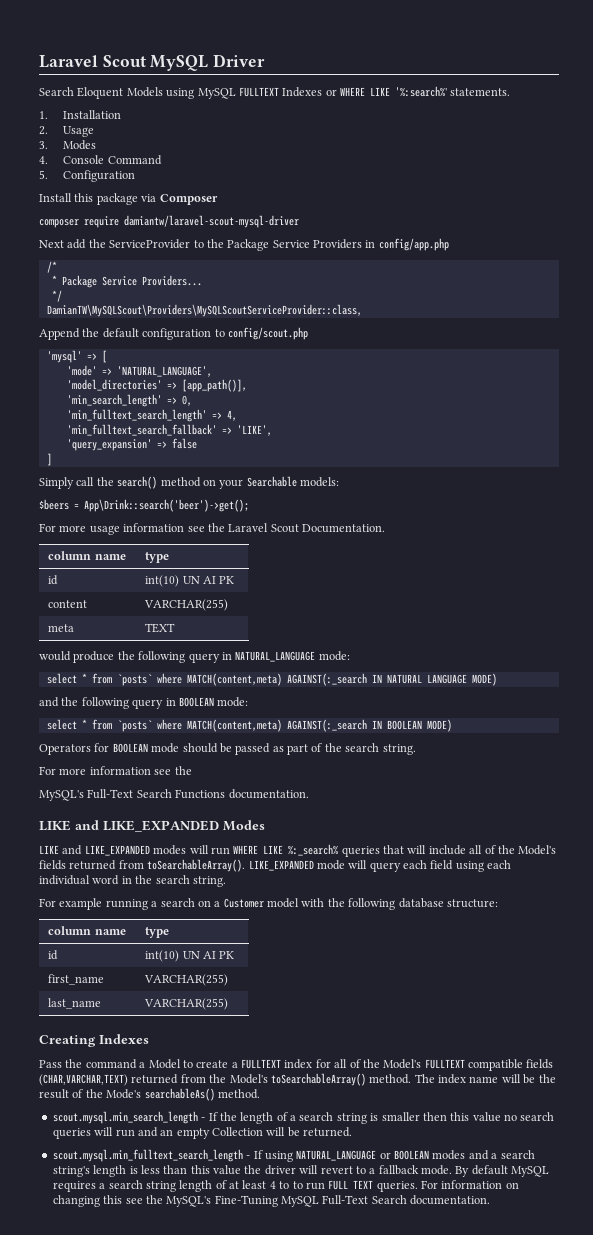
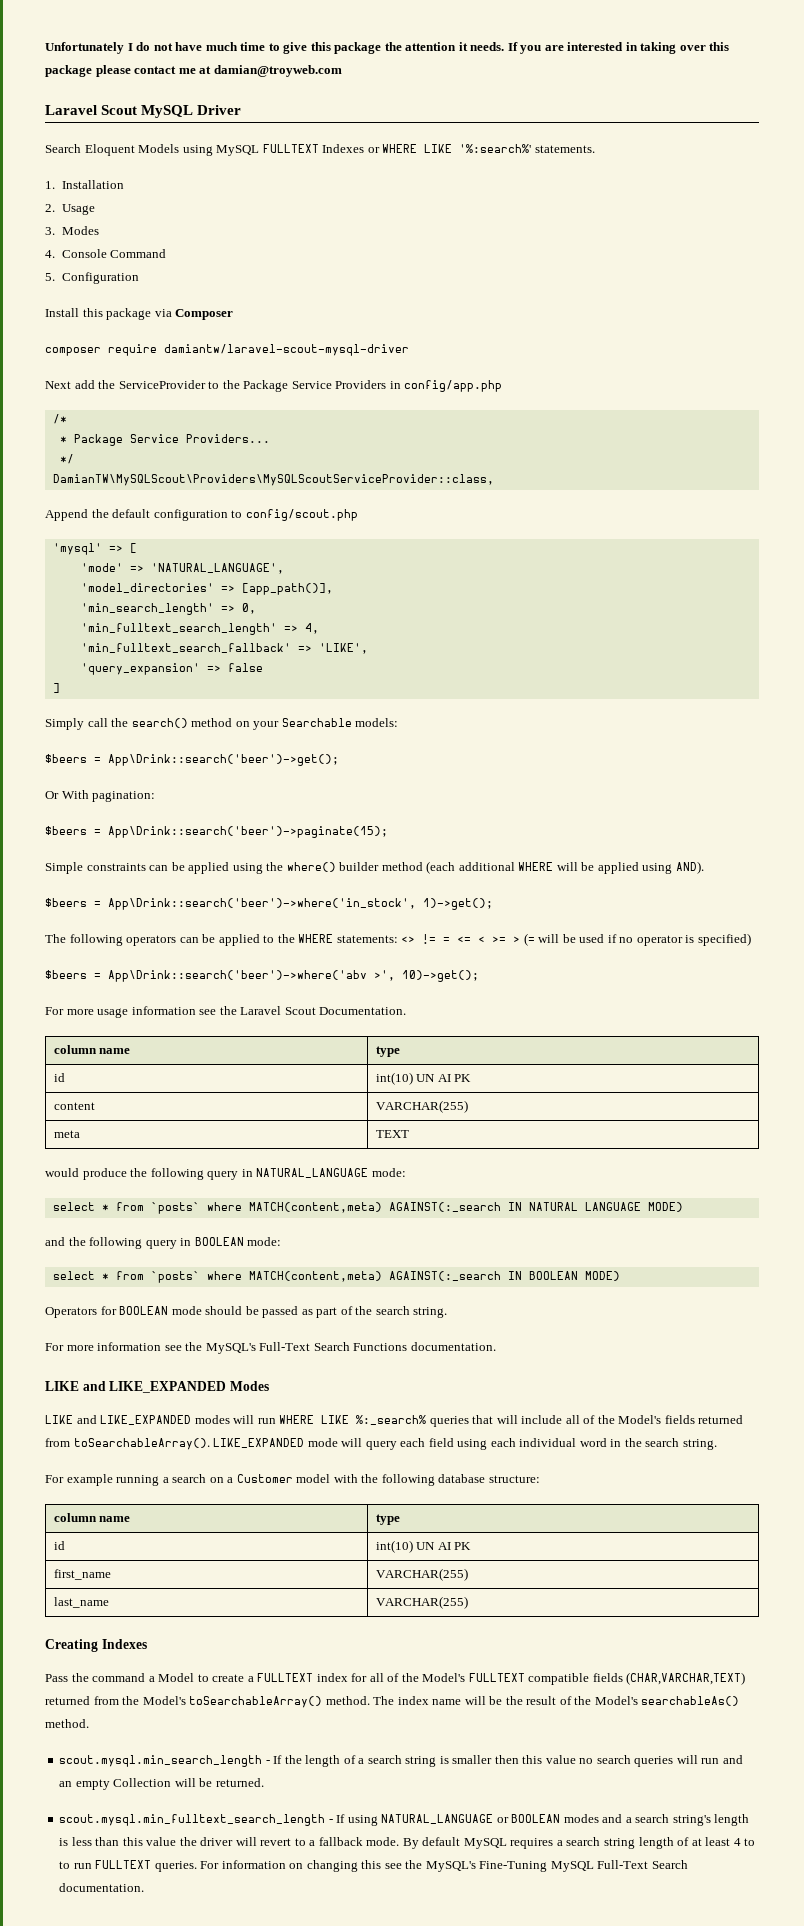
+ Unfortunately I do not have much time to give this package the attention it needs. If you are interested in taking over this package please contact me at damian@troyweb.com
+ Or With pagination:
+ $beers = App\Drink::search('beer')->paginate(15);
+ Simple constraints can be applied using the where() builder method (each additional WHERE will be applied using AND).
+ $beers = App\Drink::search('beer')->where('in_stock', 1)->get();
+ The following operators can be applied to the WHERE statements: <> != = <= < >= > (= will be used if no operator is specified)
+ $beers = App\Drink::search('beer')->where('abv >', 10)->get();
- For more information see the
- MySQL's Full-Text Search Functions documentation.
+ For more information see the MySQL's Full-Text Search Functions documentation.
- The index name will be the result of the Mode's searchableAs() method.
+ The index name will be the result of the Model's searchableAs() method.
- By default MySQL requires a search string length of at least 4 to to run FULL TEXT queries.
+ By default MySQL requires a search string length of at least 4 to to run FULLTEXT queries.

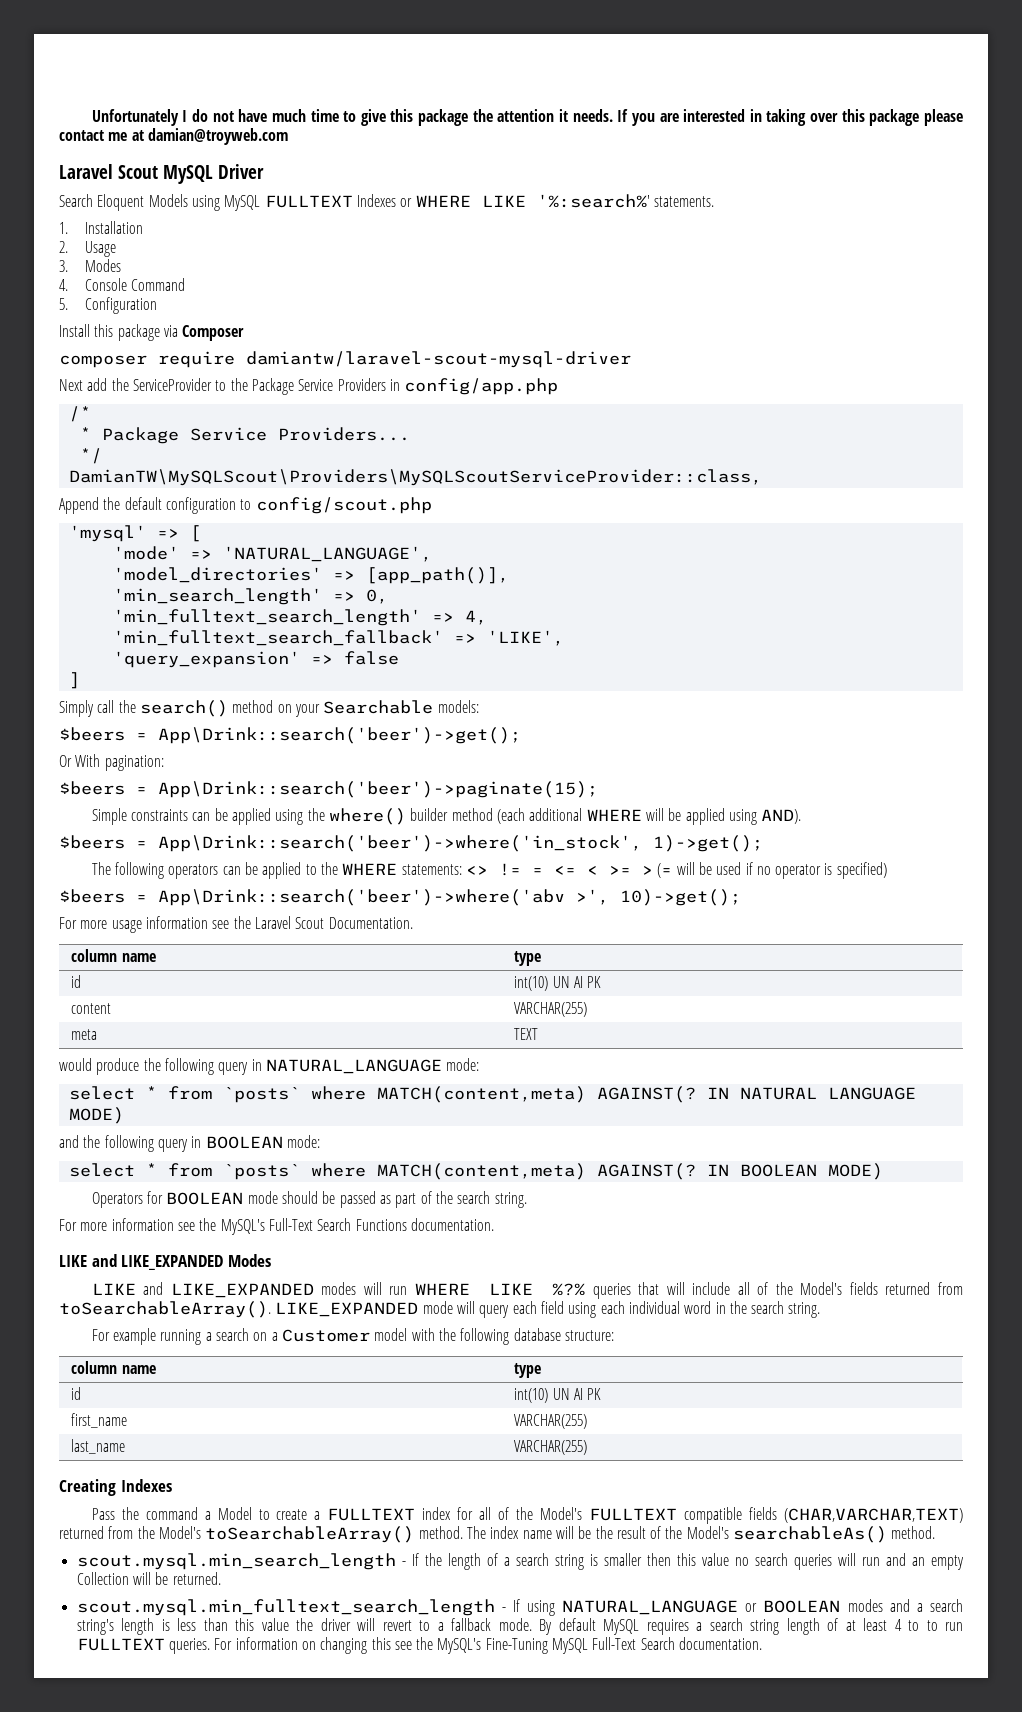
- select * from `posts` where MATCH(content,meta) AGAINST(:_search IN NATURAL LANGUAGE MODE)
+ select * from `posts` where MATCH(content,meta) AGAINST(? IN NATURAL LANGUAGE MODE)
- select * from `posts` where MATCH(content,meta) AGAINST(:_search IN BOOLEAN MODE)
+ select * from `posts` where MATCH(content,meta) AGAINST(? IN BOOLEAN MODE)
- LIKE and LIKE_EXPANDED modes will run WHERE LIKE %:_search% queries that will include all of the Model's fields returned from toSearchableArray().
+ LIKE and LIKE_EXPANDED modes will run WHERE LIKE %?% queries that will include all of the Model's fields returned from toSearchableArray().

